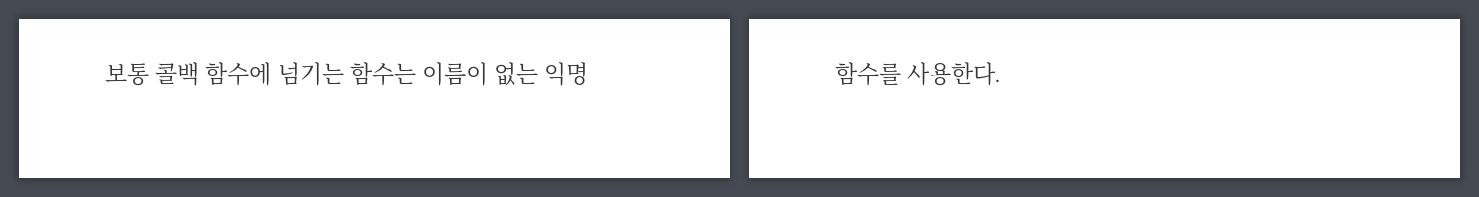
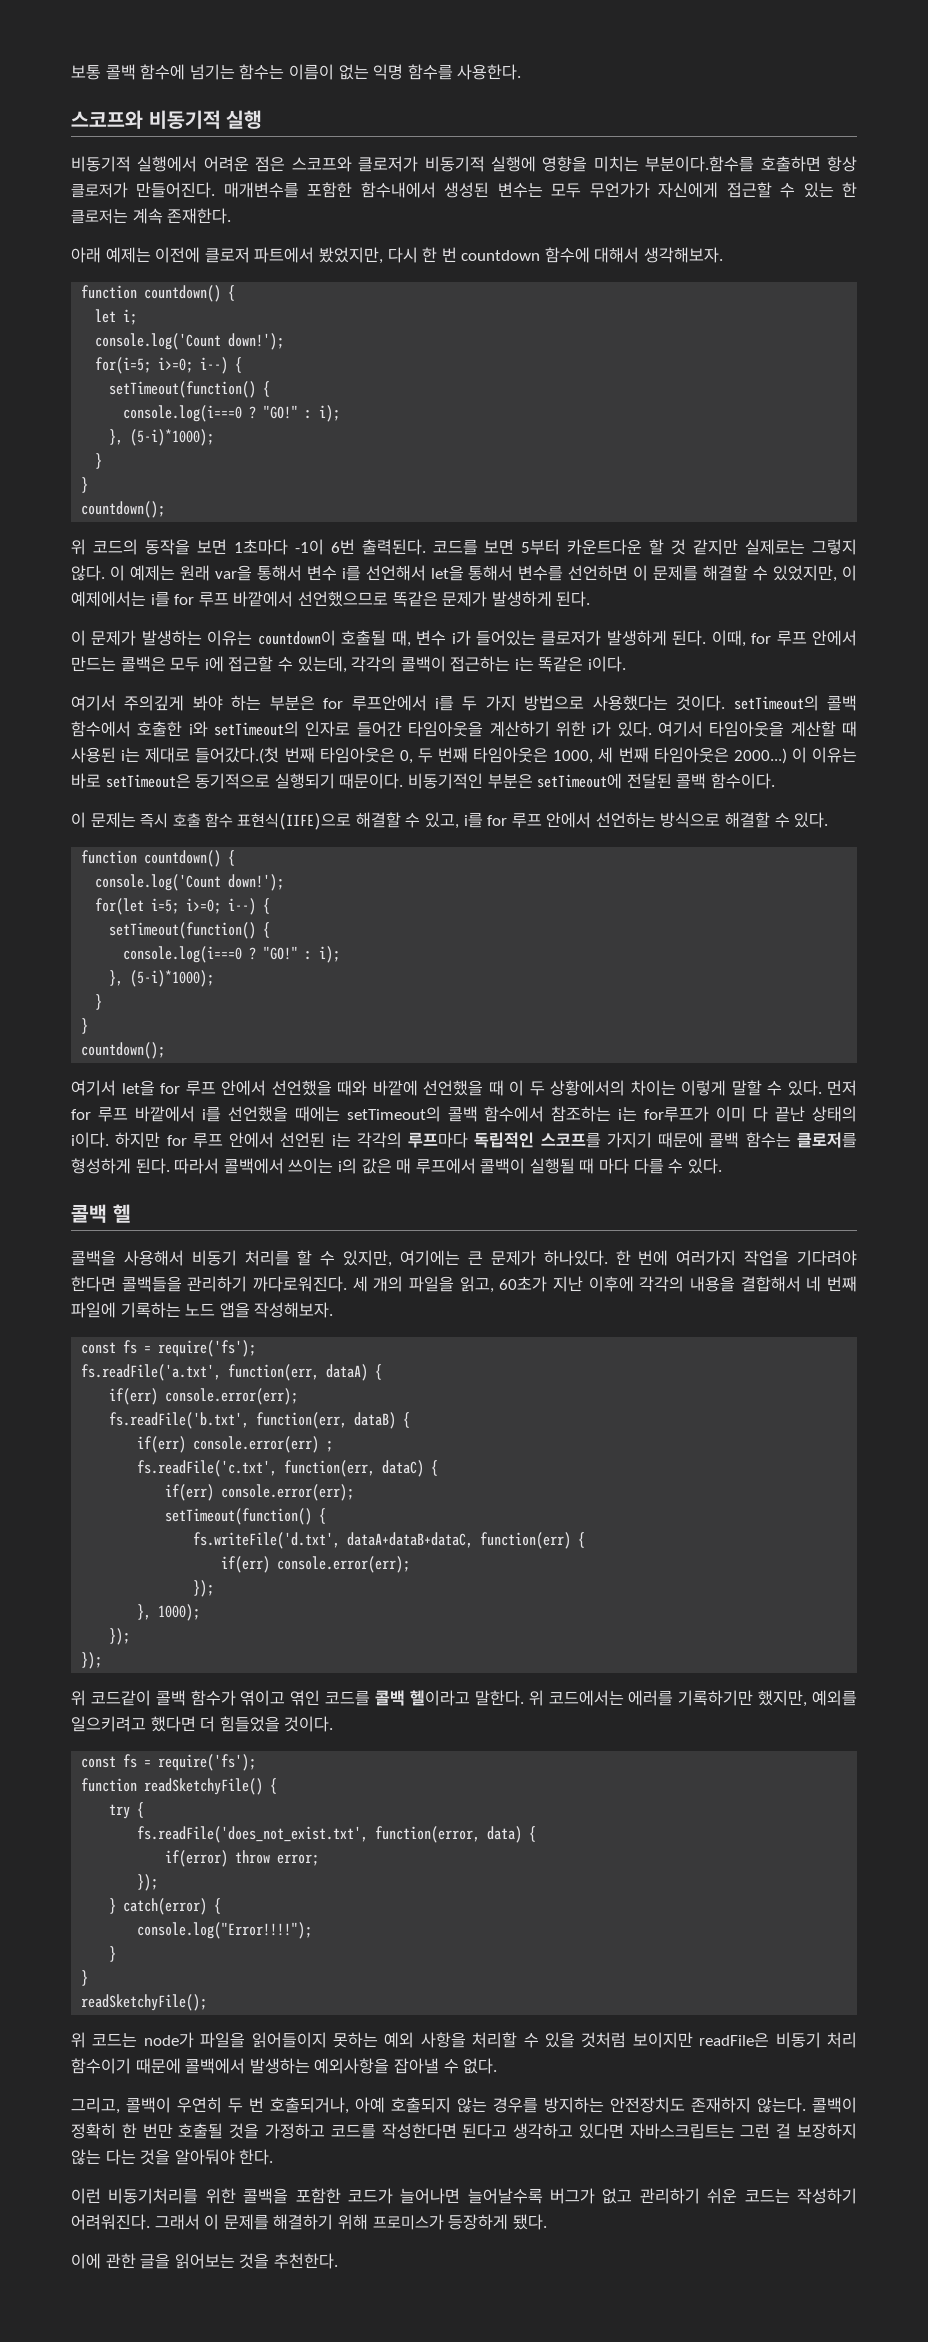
+ 스코프와 비동기적 실행
+ 비동기적 실행에서 어려운 점은 스코프와 클로저가 비동기적 실행에 영향을 미치는 부분이다.함수를 호출하면 항상 클로저가 만들어진다. 매개변수를 포함한 함수내에서 생성된 변수는 모두 무언가가 자신에게 접근할 수 있는 한 클로저는 계속 존재한다.
+ 아래 예제는 이전에 클로저 파트에서 봤었지만, 다시 한 번 countdown 함수에 대해서 생각해보자.
+ function countdown() {
+ let i;
+ console.log('Count down!');
+ for(i=5; i>=0; i--) {
+ setTimeout(function() {
+ console.log(i===0 ? "GO!" : i);
+ }, (5-i)*1000);
+ }
+ }
+ countdown();
+ 위 코드의 동작을 보면 1초마다 -1이 6번 출력된다. 코드를 보면 5부터 카운트다운 할 것 같지만 실제로는 그렇지 않다. 이 예제는 원래 var을 통해서 변수 i를 선언해서 let을 통해서 변수를 선언하면 이 문제를 해결할 수 있었지만, 이 예제에서는 i를 for 루프 바깥에서 선언했으므로 똑같은 문제가 발생하게 된다.
+ 이 문제가 발생하는 이유는 countdown이 호출될 때, 변수 i가 들어있는 클로저가 발생하게 된다. 이때, for 루프 안에서 만드는 콜백은 모두 i에 접근할 수 있는데, 각각의 콜백이 접근하는 i는 똑같은 i이다.
+ 여기서 주의깊게 봐야 하는 부분은 for 루프안에서 i를 두 가지 방법으로 사용했다는 것이다. setTimeout의 콜백 함수에서 호출한 i와 setTimeout의 인자로 들어간 타임아웃을 계산하기 위한 i가 있다. 여기서 타임아웃을 계산할 때 사용된 i는 제대로 들어갔다.(첫 번째 타임아웃은 0, 두 번째 타임아웃은 1000, 세 번째 타임아웃은 2000...) 이 이유는 바로 setTimeout은 동기적으로 실행되기 때문이다. 비동기적인 부분은 setTimeout에 전달된 콜백 함수이다.
+ 이 문제는 즉시 호출 함수 표현식(IIFE)으로 해결할 수 있고, i를 for 루프 안에서 선언하는 방식으로 해결할 수 있다.
+ function countdown() {
+ console.log('Count down!');
+ for(let i=5; i>=0; i--) {
+ setTimeout(function() {
+ console.log(i===0 ? "GO!" : i);
+ }, (5-i)*1000);
+ }
+ }
+ countdown();
+ 여기서 let을 for 루프 안에서 선언했을 때와 바깥에 선언했을 때 이 두 상황에서의 차이는 이렇게 말할 수 있다. 먼저 for 루프 바깥에서 i를 선언했을 때에는 setTimeout의 콜백 함수에서 참조하는 i는 for루프가 이미 다 끝난 상태의 i이다. 하지만 for 루프 안에서 선언된 i는 각각의 루프마다 독립적인 스코프를 가지기 때문에 콜백 함수는 클로저를 형성하게 된다. 따라서 콜백에서 쓰이는 i의 값은 매 루프에서 콜백이 실행될 때 마다 다를 수 있다.
+ 콜백 헬
+ 콜백을 사용해서 비동기 처리를 할 수 있지만, 여기에는 큰 문제가 하나있다. 한 번에 여러가지 작업을 기다려야 한다면 콜백들을 관리하기 까다로워진다. 세 개의 파일을 읽고, 60초가 지난 이후에 각각의 내용을 결합해서 네 번째 파일에 기록하는 노드 앱을 작성해보자.
+ const fs = require('fs');
+ fs.readFile('a.txt', function(err, dataA) {
+ if(err) console.error(err);
+ fs.readFile('b.txt', function(err, dataB) {
+ if(err) console.error(err) ;
+ fs.readFile('c.txt', function(err, dataC) {
+ if(err) console.error(err);
+ setTimeout(function() {
+ fs.writeFile('d.txt', dataA+dataB+dataC, function(err) {
+ if(err) console.error(err);
+ });
+ }, 1000);
+ });
+ });
+ 위 코드같이 콜백 함수가 엮이고 엮인 코드를 콜백 헬이라고 말한다. 위 코드에서는 에러를 기록하기만 했지만, 예외를 일으키려고 했다면 더 힘들었을 것이다.
+ const fs = require('fs');
+ function readSketchyFile() {
+ try {
+ fs.readFile('does_not_exist.txt', function(error, data) {
+ if(error) throw error;
+ });
+ } catch(error) {
+ console.log("Error!!!!");
+ }
+ }
+ readSketchyFile();
+ 위 코드는 node가 파일을 읽어들이지 못하는 예외 사항을 처리할 수 있을 것처럼 보이지만 readFile은 비동기 처리 함수이기 때문에 콜백에서 발생하는 예외사항을 잡아낼 수 없다.
+ 그리고, 콜백이 우연히 두 번 호출되거나, 아예 호출되지 않는 경우를 방지하는 안전장치도 존재하지 않는다. 콜백이 정확히 한 번만 호출될 것을 가정하고 코드를 작성한다면 된다고 생각하고 있다면 자바스크립트는 그런 걸 보장하지 않는 다는 것을 알아둬야 한다.
+ 이런 비동기처리를 위한 콜백을 포함한 코드가 늘어나면 늘어날수록 버그가 없고 관리하기 쉬운 코드는 작성하기 어려워진다. 그래서 이 문제를 해결하기 위해 프로미스가 등장하게 됐다.
+ 이에 관한 글을 읽어보는 것을 추천한다.

